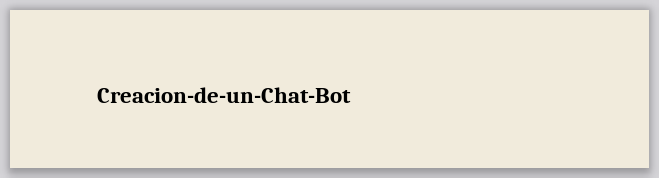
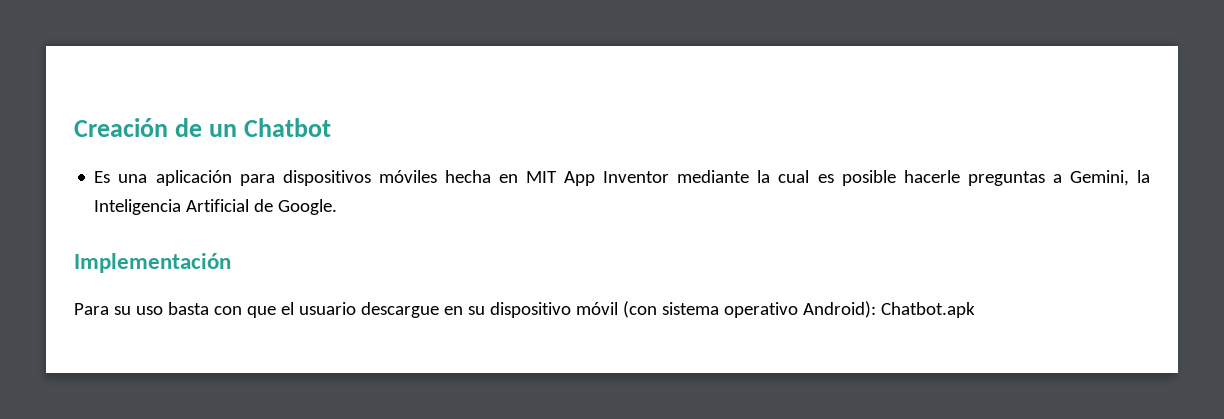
- Creacion-de-un-Chat-Bot
+ Creación de un Chatbot
+ Es una aplicación para dispositivos móviles hecha en MIT App Inventor mediante la cual es posible hacerle preguntas a Gemini, la Inteligencia Artificial de Google.
+ Implementación
+ Para su uso basta con que el usuario descargue en su dispositivo móvil (con sistema operativo Android): Chatbot.apk

